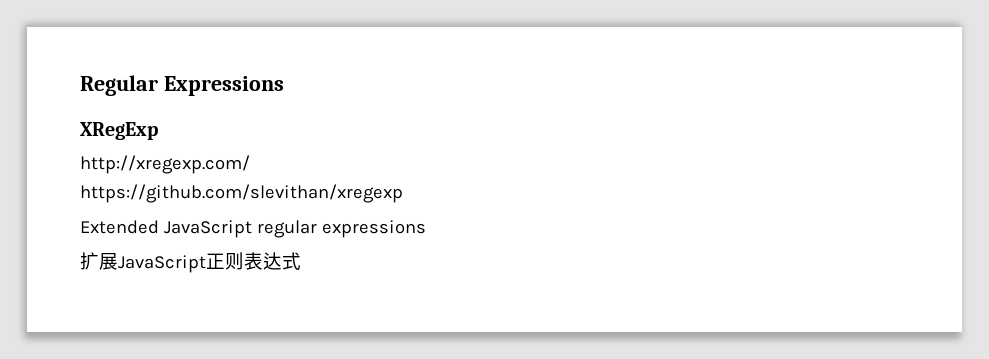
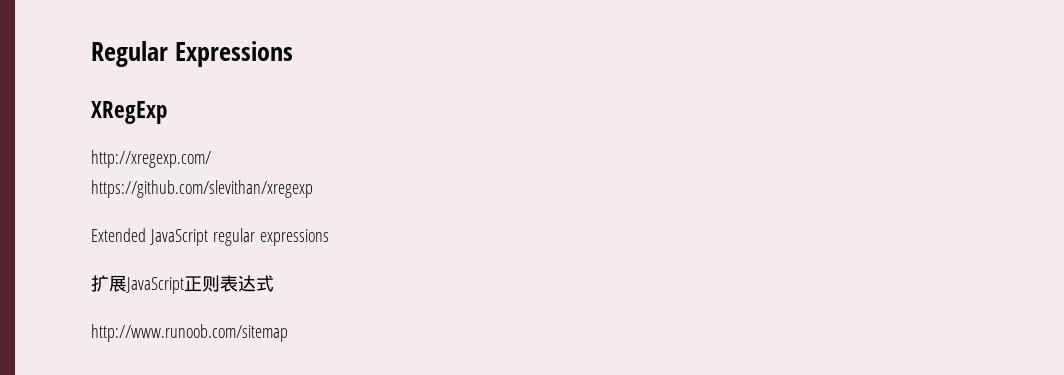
+ http://www.runoob.com/sitemap

